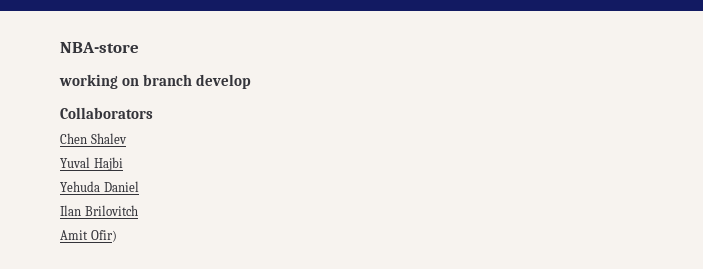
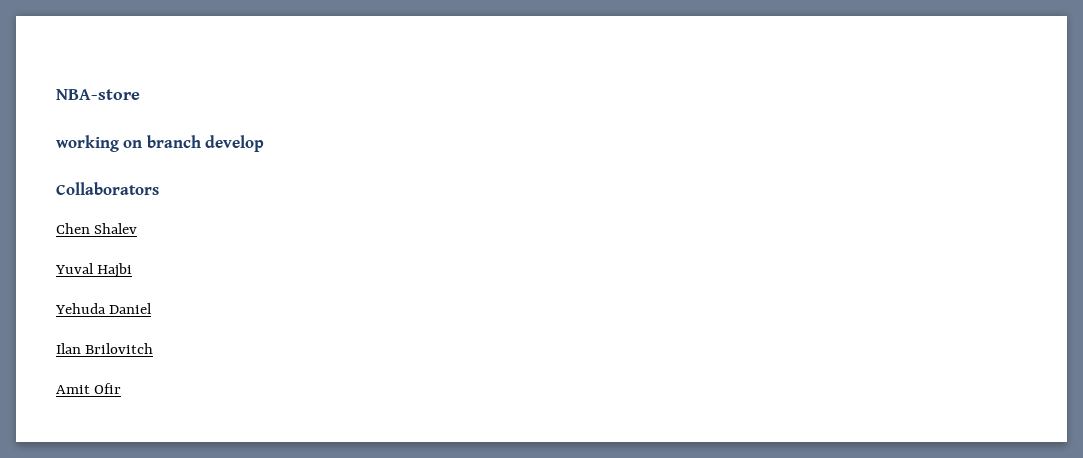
- Amit Ofir)
+ Amit Ofir

